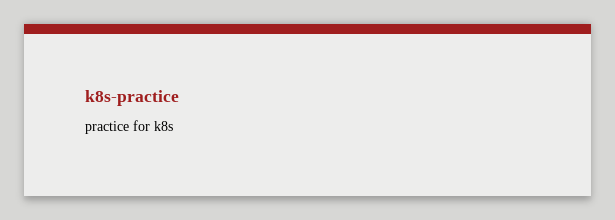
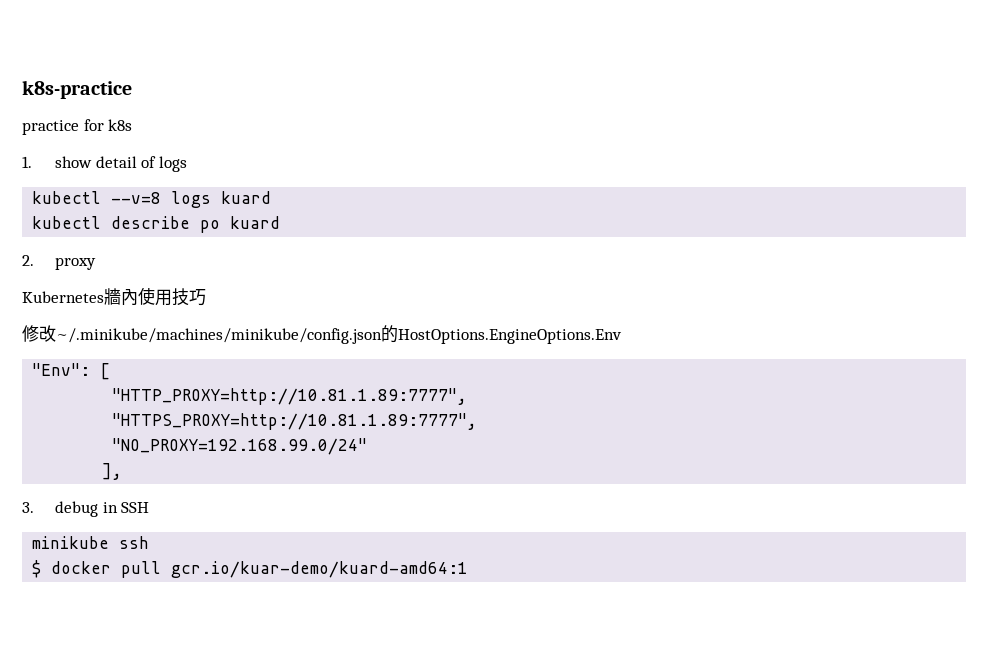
+ 1. show detail of logs
+ kubectl --v=8 logs kuard
+ kubectl describe po kuard
+ 2. proxy
+ Kubernetes牆內使用技巧
+ 修改~/.minikube/machines/minikube/config.json的HostOptions.EngineOptions.Env
+ "Env": [
+ "HTTP_PROXY=http://10.81.1.89:7777",
+ "HTTPS_PROXY=http://10.81.1.89:7777",
+ "NO_PROXY=192.168.99.0/24"
+ ],
+ 3. debug in SSH
+ minikube ssh
+ $ docker pull gcr.io/kuar-demo/kuard-amd64:1

